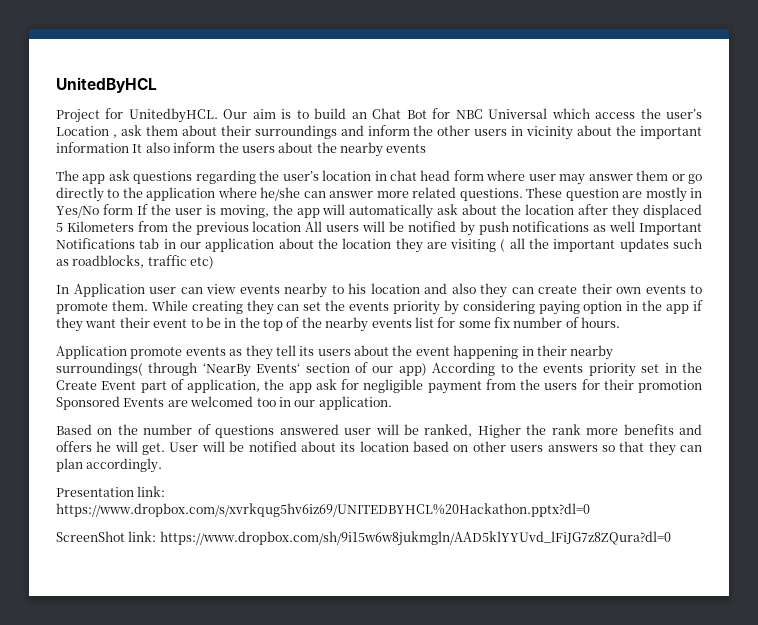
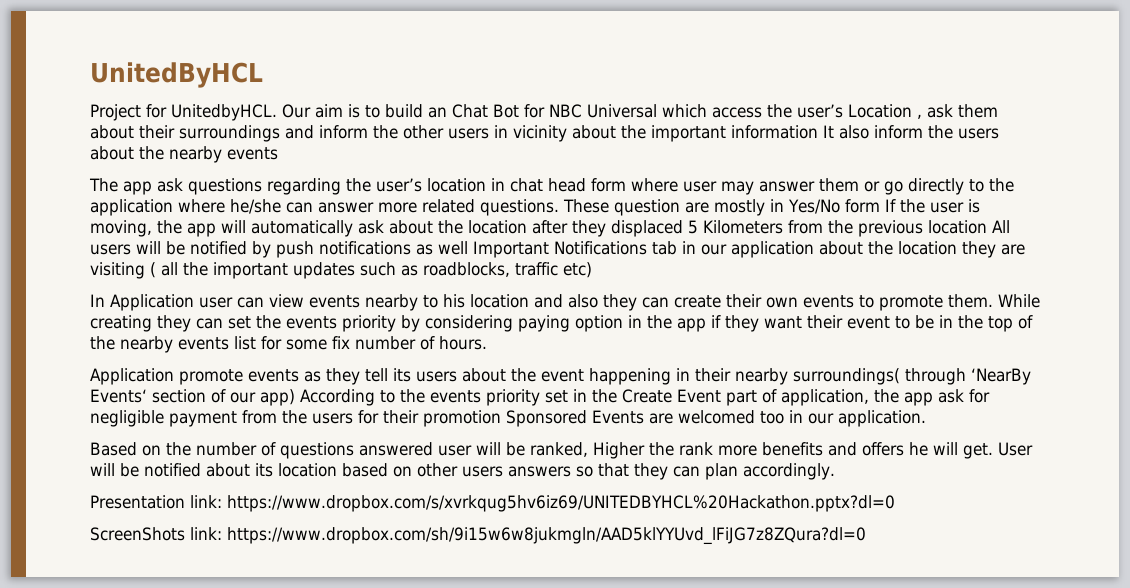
- ScreenShot link: https://www.dropbox.com/sh/9i15w6w8jukmgln/AAD5klYYUvd_lFiJG7z8ZQura?dl=0
+ ScreenShots link: https://www.dropbox.com/sh/9i15w6w8jukmgln/AAD5klYYUvd_lFiJG7z8ZQura?dl=0

